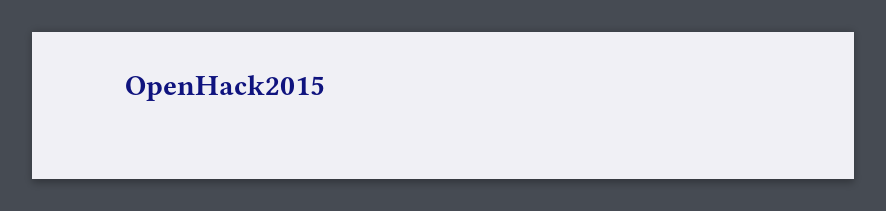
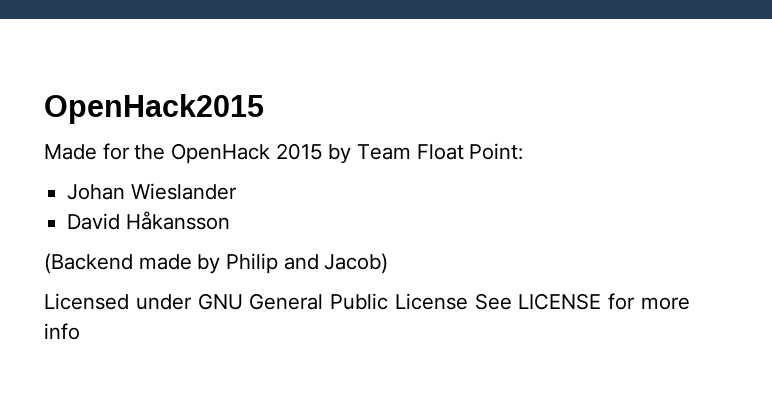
+ Made for the OpenHack 2015 by Team Float Point:
+ Johan Wieslander
+ David Håkansson
+ (Backend made by Philip and Jacob)
+ Licensed under GNU General Public License See LICENSE for more info

